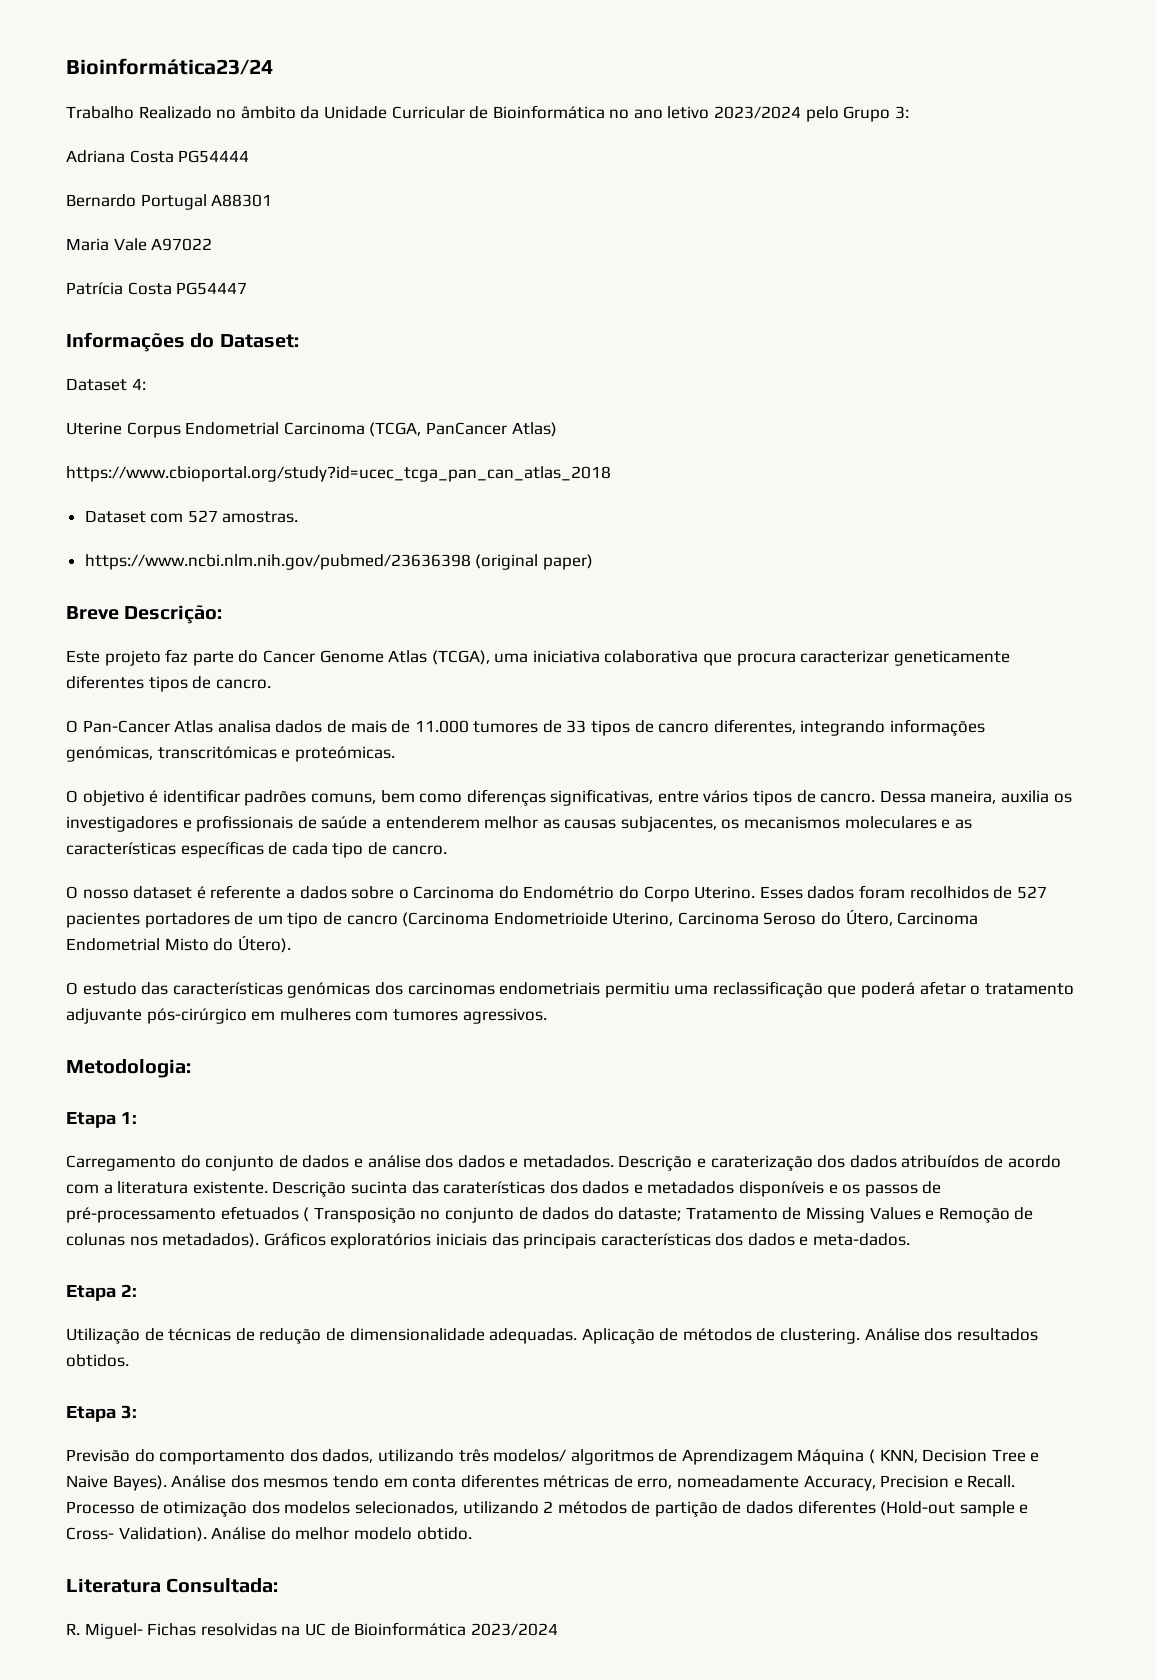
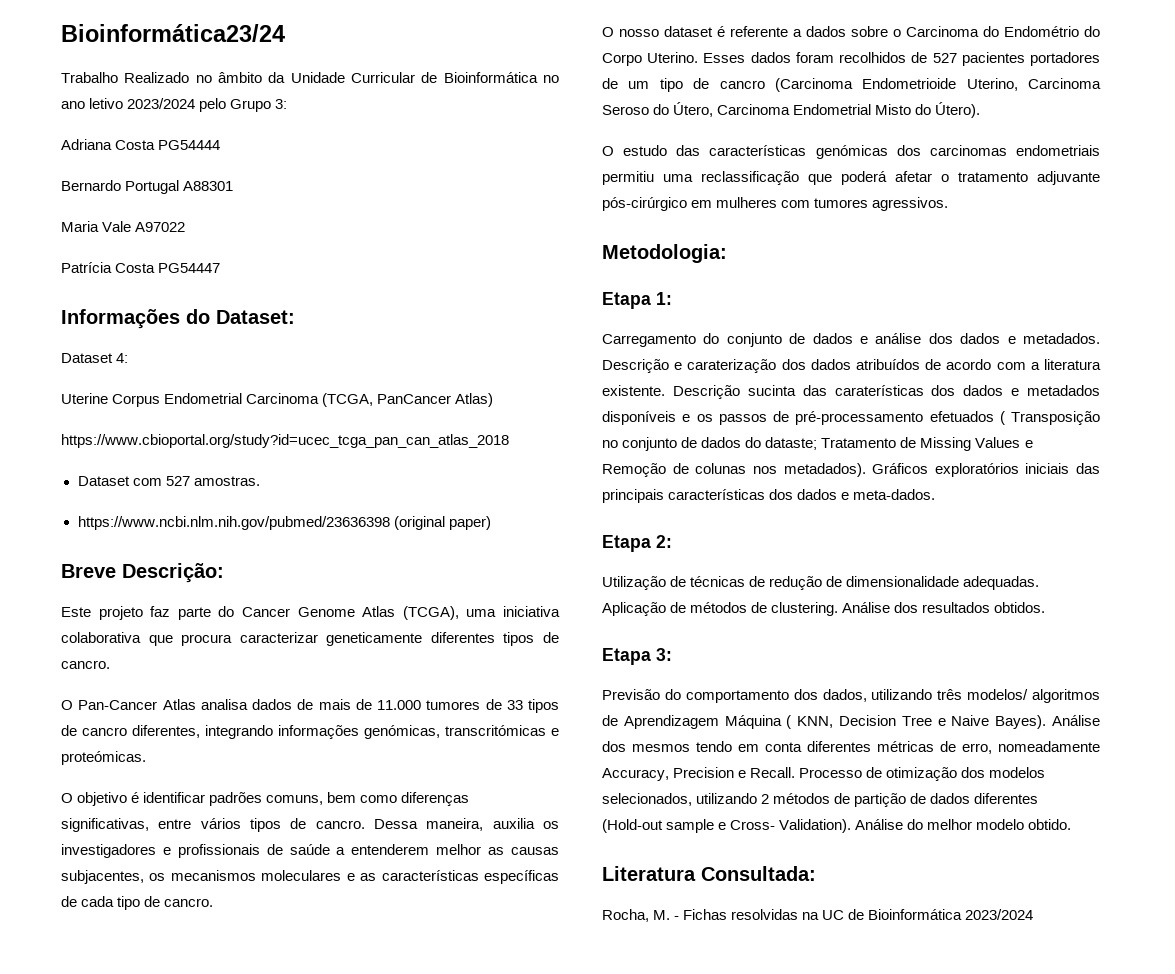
- R. Miguel- Fichas resolvidas na UC de Bioinformática 2023/2024
+ Rocha, M. - Fichas resolvidas na UC de Bioinformática 2023/2024

